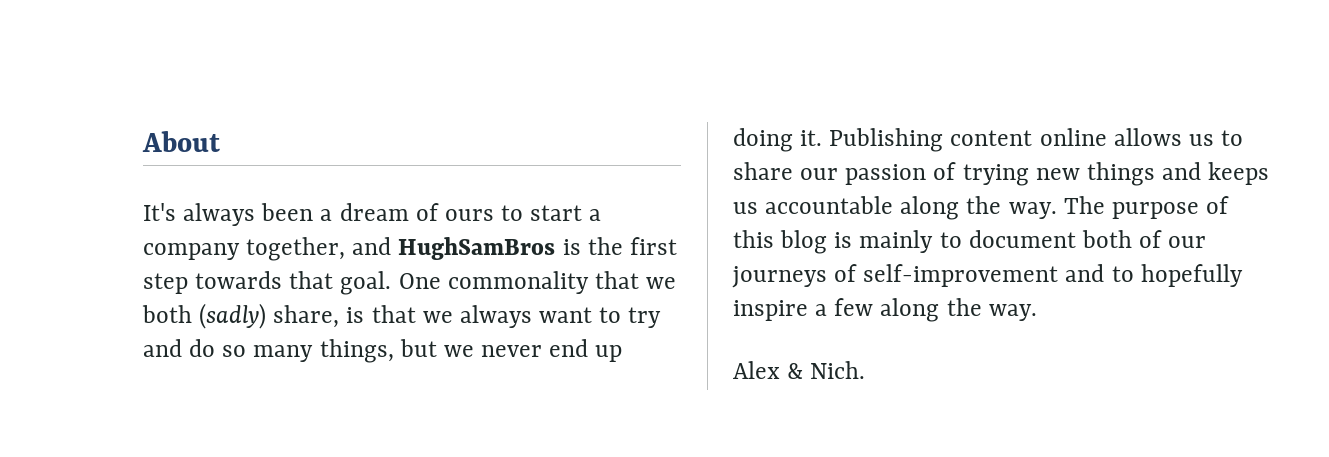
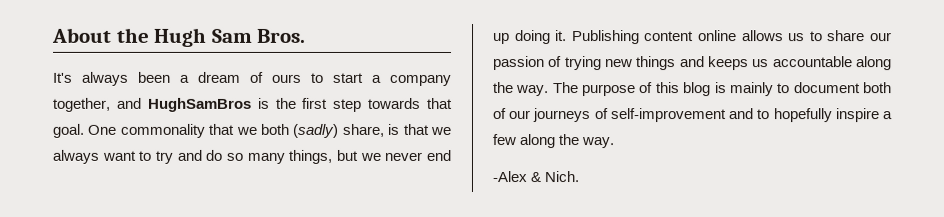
- About
+ About the Hugh Sam Bros.
- Alex & Nich.
+ -Alex & Nich.

